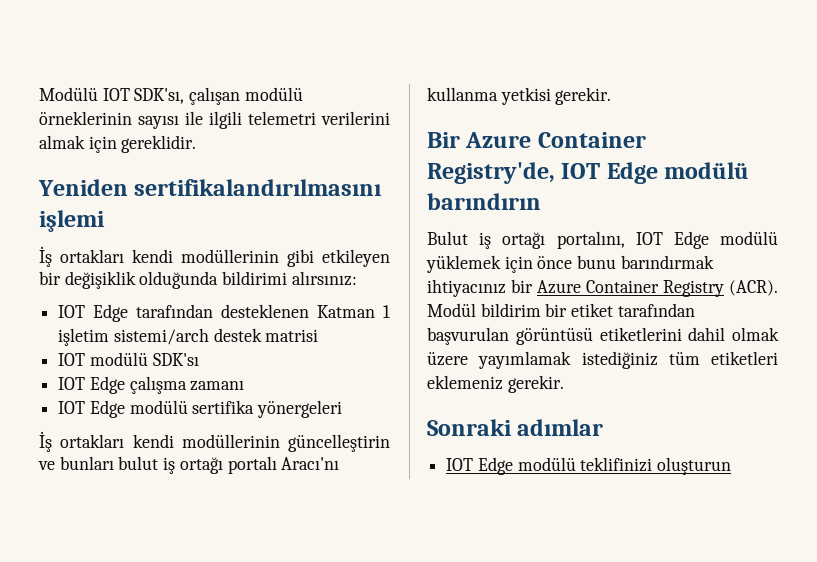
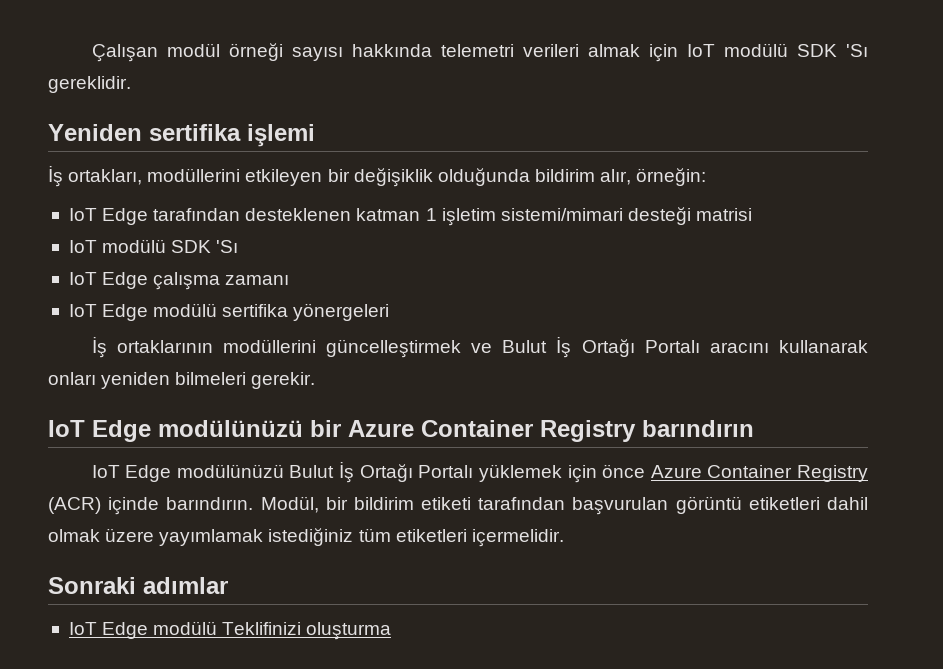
- Modülü IOT SDK'sı, çalışan modülü örneklerinin sayısı ile ilgili telemetri verilerini almak için gereklidir.
+ Çalışan modül örneği sayısı hakkında telemetri verileri almak için IoT modülü SDK 'Sı gereklidir.
- Yeniden sertifikalandırılmasını işlemi
+ Yeniden sertifika işlemi
- İş ortakları kendi modüllerinin gibi etkileyen bir değişiklik olduğunda bildirimi alırsınız:
- IOT Edge tarafından desteklenen Katman 1 işletim sistemi/arch destek matrisi
- IOT modülü SDK'sı
- IOT Edge çalışma zamanı
+ İş ortakları, modüllerini etkileyen bir değişiklik olduğunda bildirim alır, örneğin:
+ IoT Edge tarafından desteklenen katman 1 işletim sistemi/mimari desteği matrisi
+ IoT modülü SDK 'Sı
+ IoT Edge çalışma zamanı
- IOT Edge modülü sertifika yönergeleri
+ IoT Edge modülü sertifika yönergeleri
- İş ortakları kendi modüllerinin güncelleştirin ve bunları bulut iş ortağı portalı Aracı'nı kullanma yetkisi gerekir.
- Bir Azure Container Registry'de, IOT Edge modülü barındırın
- Bulut iş ortağı portalını, IOT Edge modülü yüklemek için önce bunu barındırmak ihtiyacınız bir Azure Container Registry (ACR). Modül bildirim bir etiket tarafından başvurulan görüntüsü etiketlerini dahil olmak üzere yayımlamak istediğiniz tüm etiketleri eklemeniz gerekir.
+ İş ortaklarının modüllerini güncelleştirmek ve Bulut İş Ortağı Portalı aracını kullanarak onları yeniden bilmeleri gerekir.
+ IoT Edge modülünüzü bir Azure Container Registry barındırın
+ IoT Edge modülünüzü Bulut İş Ortağı Portalı yüklemek için önce Azure Container Registry (ACR) içinde barındırın. Modül, bir bildirim etiketi tarafından başvurulan görüntü etiketleri dahil olmak üzere yayımlamak istediğiniz tüm etiketleri içermelidir.
- IOT Edge modülü teklifinizi oluşturun
+ IoT Edge modülü Teklifinizi oluşturma

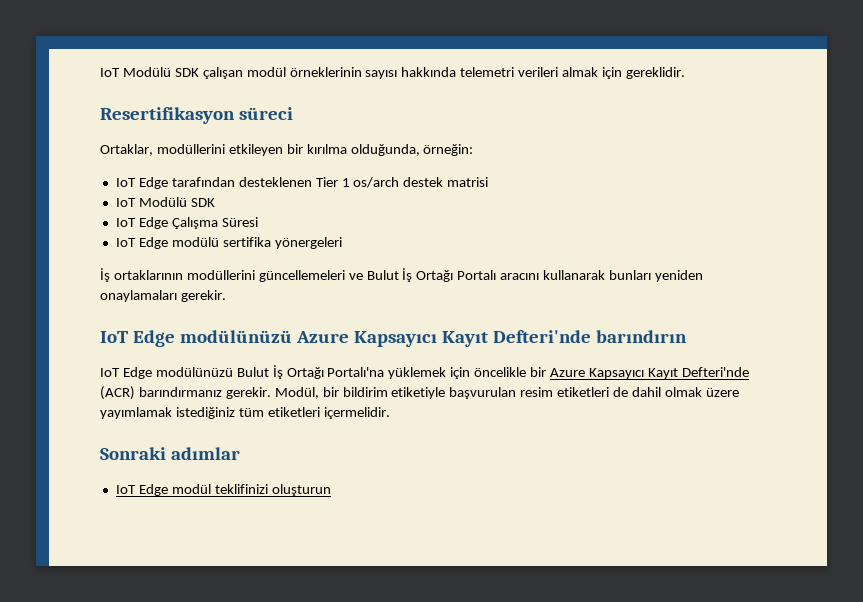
- Çalışan modül örneği sayısı hakkında telemetri verileri almak için IoT modülü SDK 'Sı gereklidir.
- Yeniden sertifika işlemi
- İş ortakları, modüllerini etkileyen bir değişiklik olduğunda bildirim alır, örneğin:
+ IoT Modülü SDK çalışan modül örneklerinin sayısı hakkında telemetri verileri almak için gereklidir.
+ Resertifikasyon süreci
+ Ortaklar, modüllerini etkileyen bir kırılma olduğunda, örneğin:
- IoT Edge tarafından desteklenen katman 1 işletim sistemi/mimari desteği matrisi
- IoT modülü SDK 'Sı
- IoT Edge çalışma zamanı
+ IoT Edge tarafından desteklenen Tier 1 os/arch destek matrisi
+ IoT Modülü SDK
+ IoT Edge Çalışma Süresi
- İş ortaklarının modüllerini güncelleştirmek ve Bulut İş Ortağı Portalı aracını kullanarak onları yeniden bilmeleri gerekir.
+ İş ortaklarının modüllerini güncellemeleri ve Bulut İş Ortağı Portalı aracını kullanarak bunları yeniden onaylamaları gerekir.
- IoT Edge modülünüzü bir Azure Container Registry barındırın
+ IoT Edge modülünüzü Azure Kapsayıcı Kayıt Defteri'nde barındırın
- IoT Edge modülünüzü Bulut İş Ortağı Portalı yüklemek için önce Azure Container Registry (ACR) içinde barındırın. Modül, bir bildirim etiketi tarafından başvurulan görüntü etiketleri dahil olmak üzere yayımlamak istediğiniz tüm etiketleri içermelidir.
+ IoT Edge modülünüzü Bulut İş Ortağı Portalı'na yüklemek için öncelikle bir Azure Kapsayıcı Kayıt Defteri'nde (ACR) barındırmanız gerekir. Modül, bir bildirim etiketiyle başvurulan resim etiketleri de dahil olmak üzere yayımlamak istediğiniz tüm etiketleri içermelidir.
- IoT Edge modülü Teklifinizi oluşturma
+ IoT Edge modül teklifinizi oluşturun

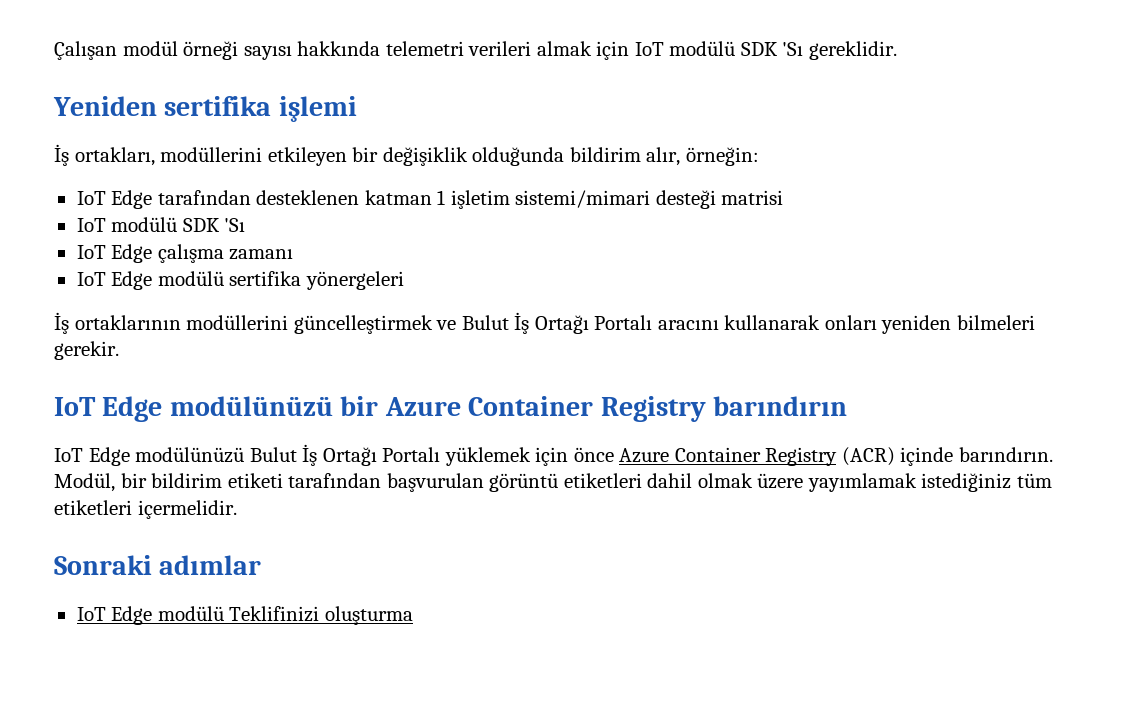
- IoT Modülü SDK çalışan modül örneklerinin sayısı hakkında telemetri verileri almak için gereklidir.
- Resertifikasyon süreci
- Ortaklar, modüllerini etkileyen bir kırılma olduğunda, örneğin:
+ Çalışan modül örneği sayısı hakkında telemetri verileri almak için IoT modülü SDK 'Sı gereklidir.
+ Yeniden sertifika işlemi
+ İş ortakları, modüllerini etkileyen bir değişiklik olduğunda bildirim alır, örneğin:
- IoT Edge tarafından desteklenen Tier 1 os/arch destek matrisi
- IoT Modülü SDK
- IoT Edge Çalışma Süresi
+ IoT Edge tarafından desteklenen katman 1 işletim sistemi/mimari desteği matrisi
+ IoT modülü SDK 'Sı
+ IoT Edge çalışma zamanı
- İş ortaklarının modüllerini güncellemeleri ve Bulut İş Ortağı Portalı aracını kullanarak bunları yeniden onaylamaları gerekir.
+ İş ortaklarının modüllerini güncelleştirmek ve Bulut İş Ortağı Portalı aracını kullanarak onları yeniden bilmeleri gerekir.
- IoT Edge modülünüzü Azure Kapsayıcı Kayıt Defteri'nde barındırın
+ IoT Edge modülünüzü bir Azure Container Registry barındırın
- IoT Edge modülünüzü Bulut İş Ortağı Portalı'na yüklemek için öncelikle bir Azure Kapsayıcı Kayıt Defteri'nde (ACR) barındırmanız gerekir. Modül, bir bildirim etiketiyle başvurulan resim etiketleri de dahil olmak üzere yayımlamak istediğiniz tüm etiketleri içermelidir.
+ IoT Edge modülünüzü Bulut İş Ortağı Portalı yüklemek için önce Azure Container Registry (ACR) içinde barındırın. Modül, bir bildirim etiketi tarafından başvurulan görüntü etiketleri dahil olmak üzere yayımlamak istediğiniz tüm etiketleri içermelidir.
- IoT Edge modül teklifinizi oluşturun
+ IoT Edge modülü Teklifinizi oluşturma

